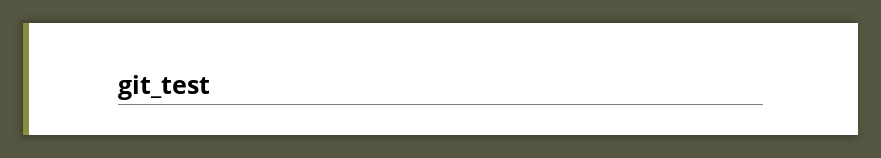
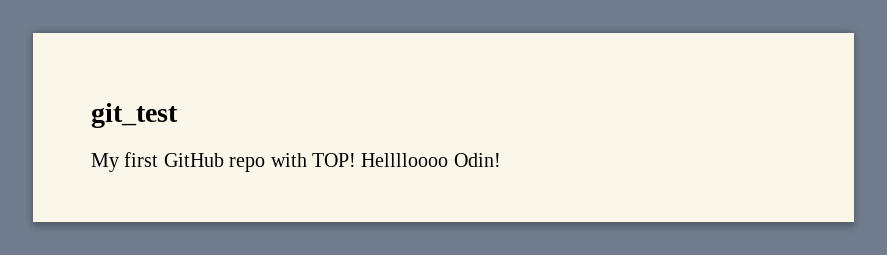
+ My first GitHub repo with TOP! Helllloooo Odin!

